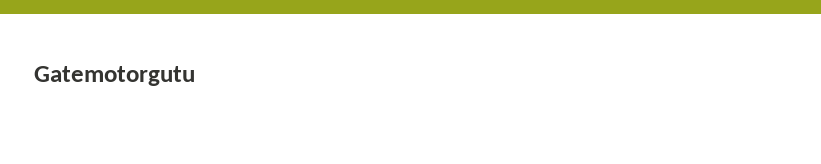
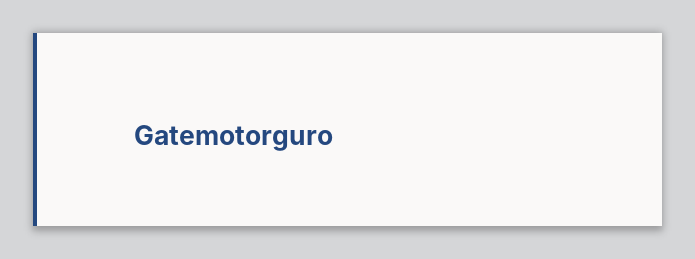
- Gatemotorgutu
+ Gatemotorguro

